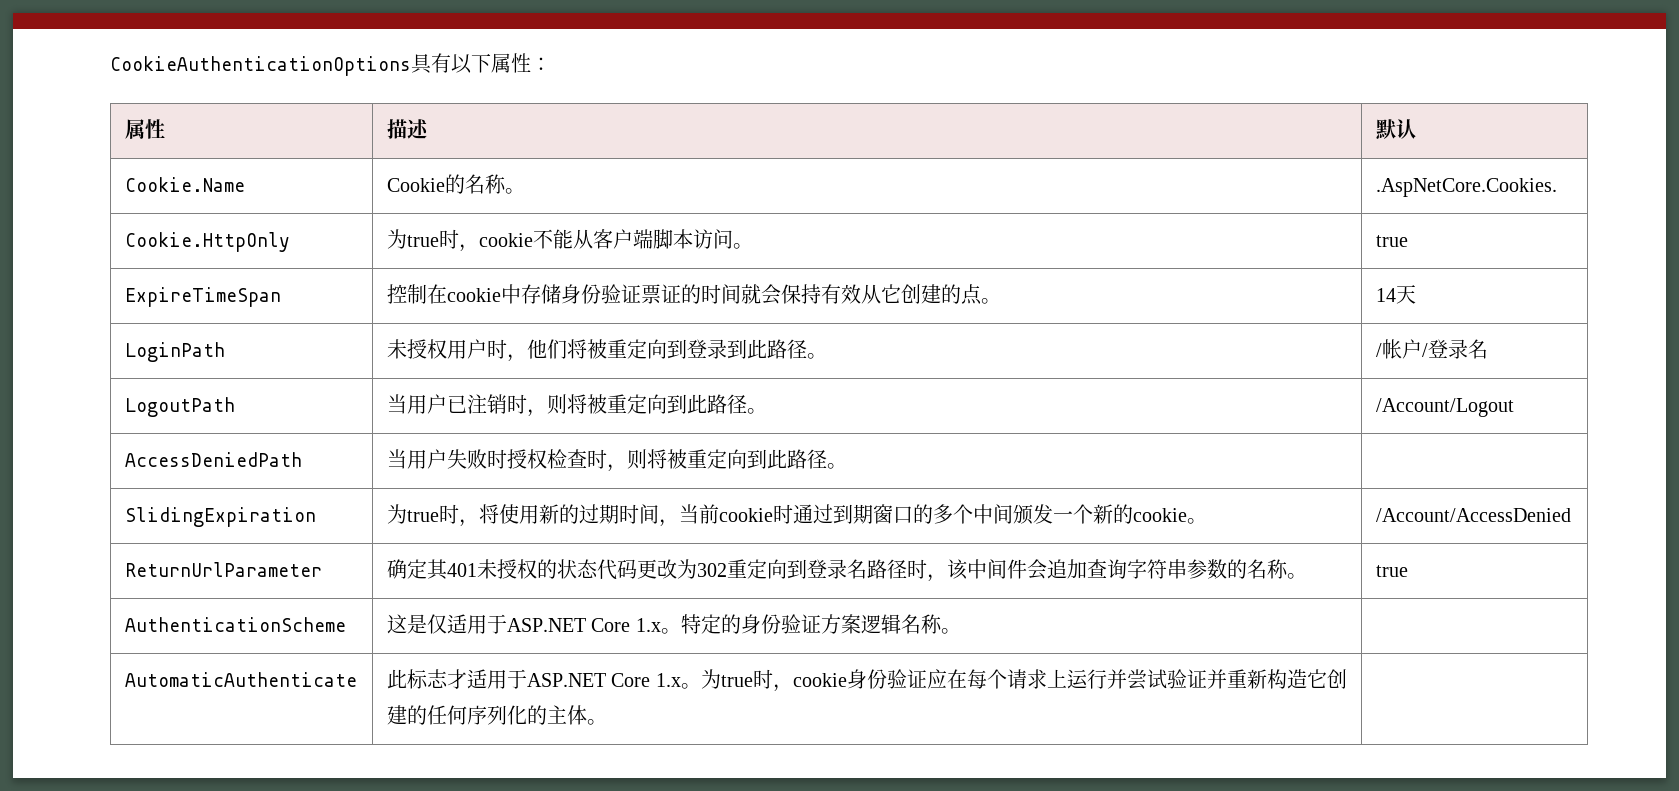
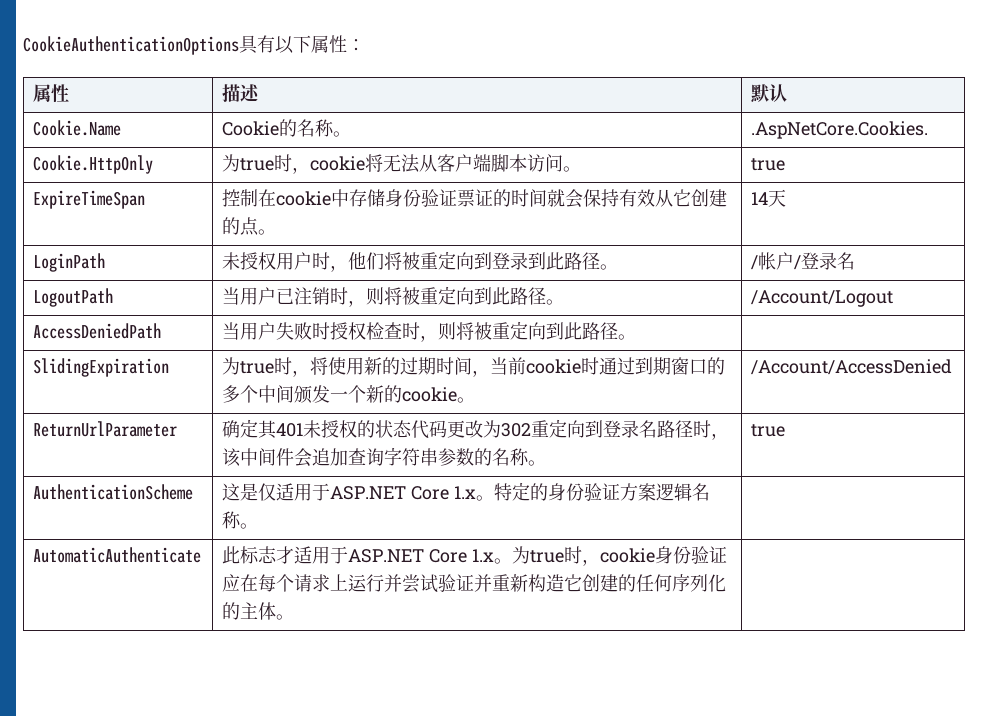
- Cookie.HttpOnly | 为true时，cookie不能从客户端脚本访问。 | true
+ Cookie.HttpOnly | 为true时，cookie将无法从客户端脚本访问。 | true

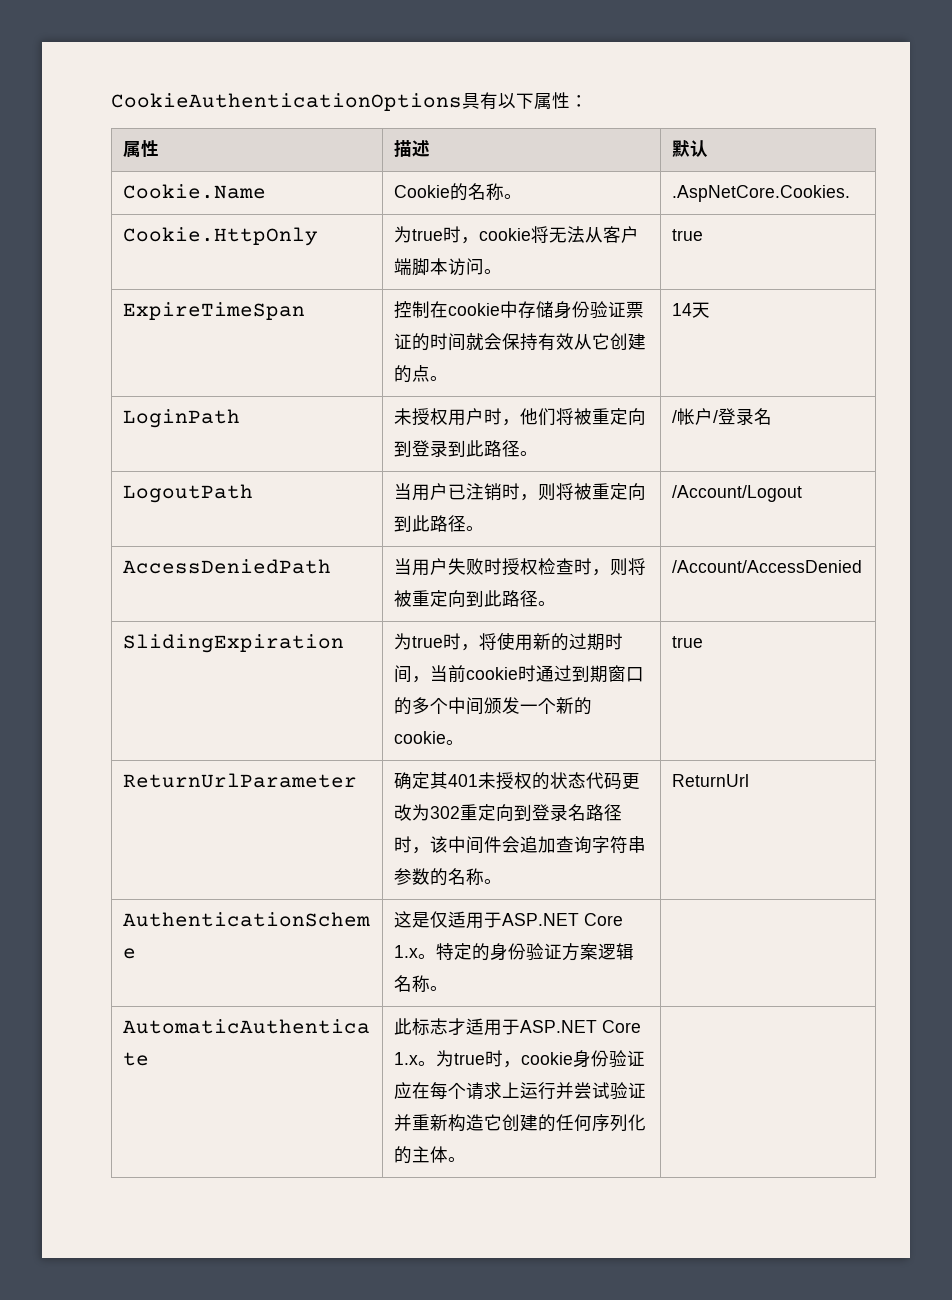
- AccessDeniedPath | 当用户失败时授权检查时，则将被重定向到此路径。 |
+ AccessDeniedPath | 当用户失败时授权检查时，则将被重定向到此路径。 | /Account/AccessDenied
- SlidingExpiration | 为true时，将使用新的过期时间，当前cookie时通过到期窗口的多个中间颁发一个新的cookie。 | /Account/AccessDenied
+ SlidingExpiration | 为true时，将使用新的过期时间，当前cookie时通过到期窗口的多个中间颁发一个新的cookie。 | true
- ReturnUrlParameter | 确定其401未授权的状态代码更改为302重定向到登录名路径时，该中间件会追加查询字符串参数的名称。 | true
+ ReturnUrlParameter | 确定其401未授权的状态代码更改为302重定向到登录名路径时，该中间件会追加查询字符串参数的名称。 | ReturnUrl

